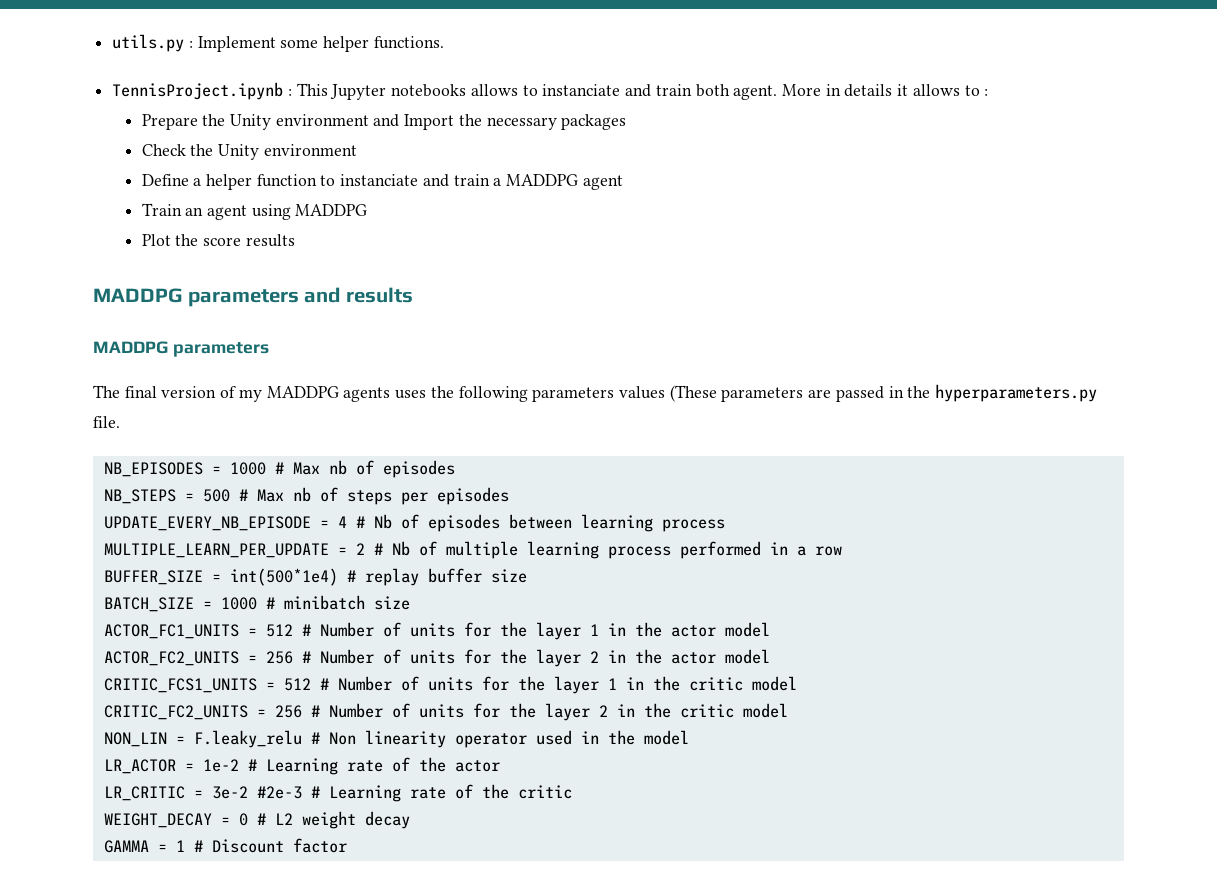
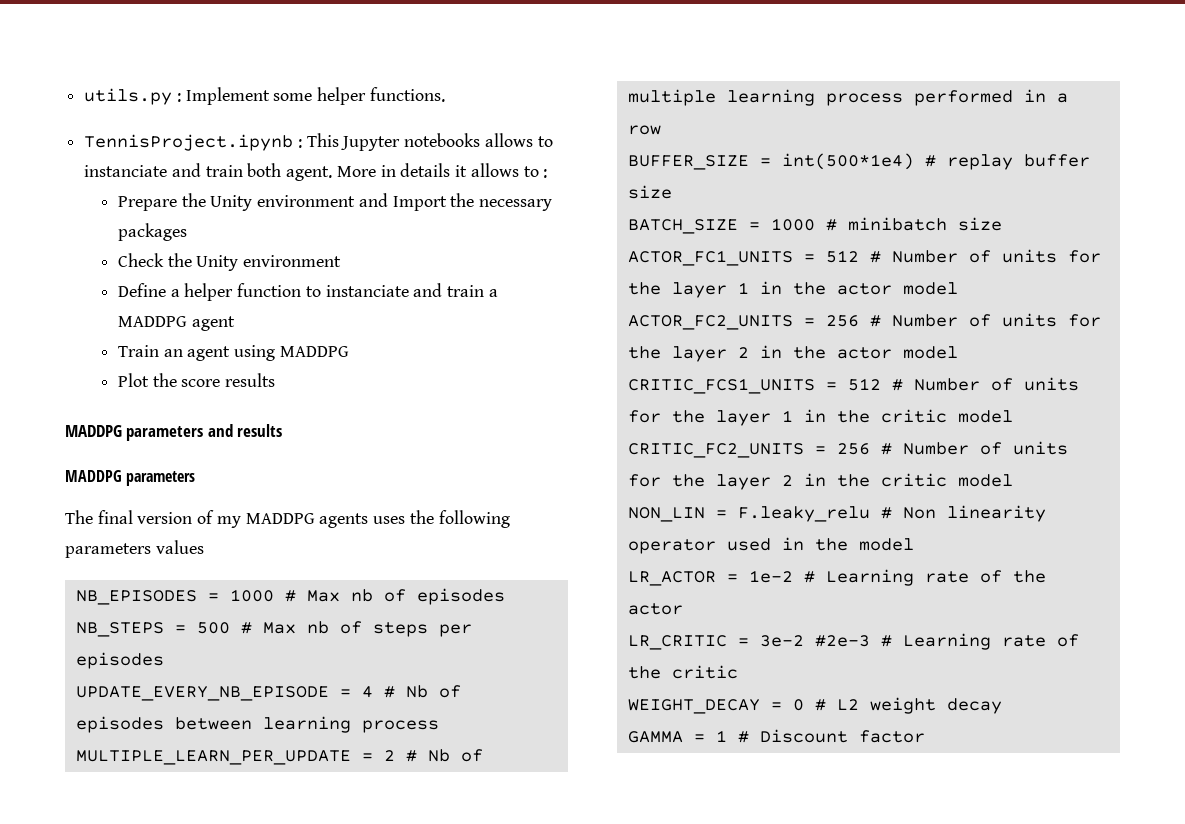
- The final version of my MADDPG agents uses the following parameters values (These parameters are passed in the hyperparameters.py file.
+ The final version of my MADDPG agents uses the following parameters values

